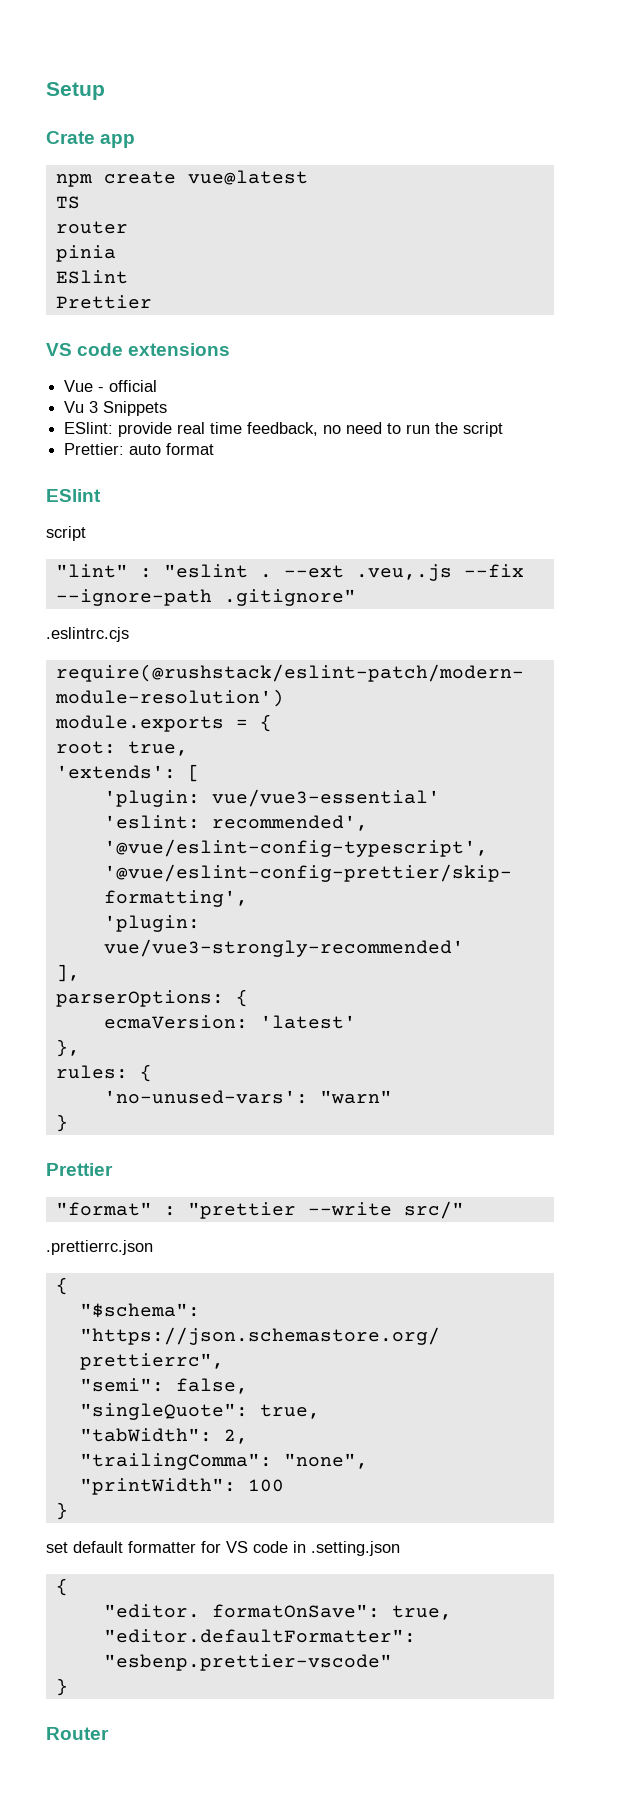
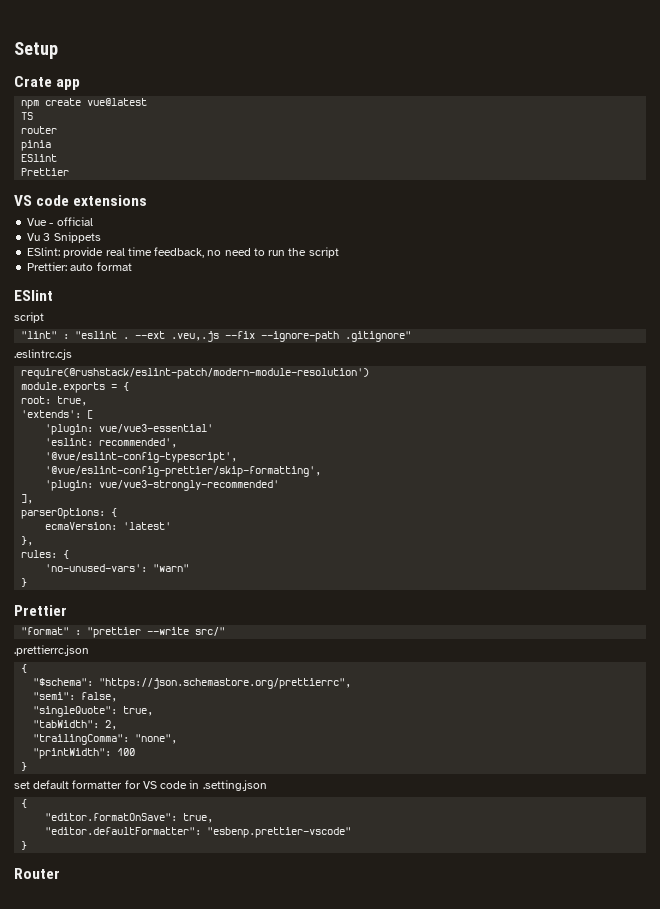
- "editor. formatOnSave": true,
+ "editor.formatOnSave": true,

